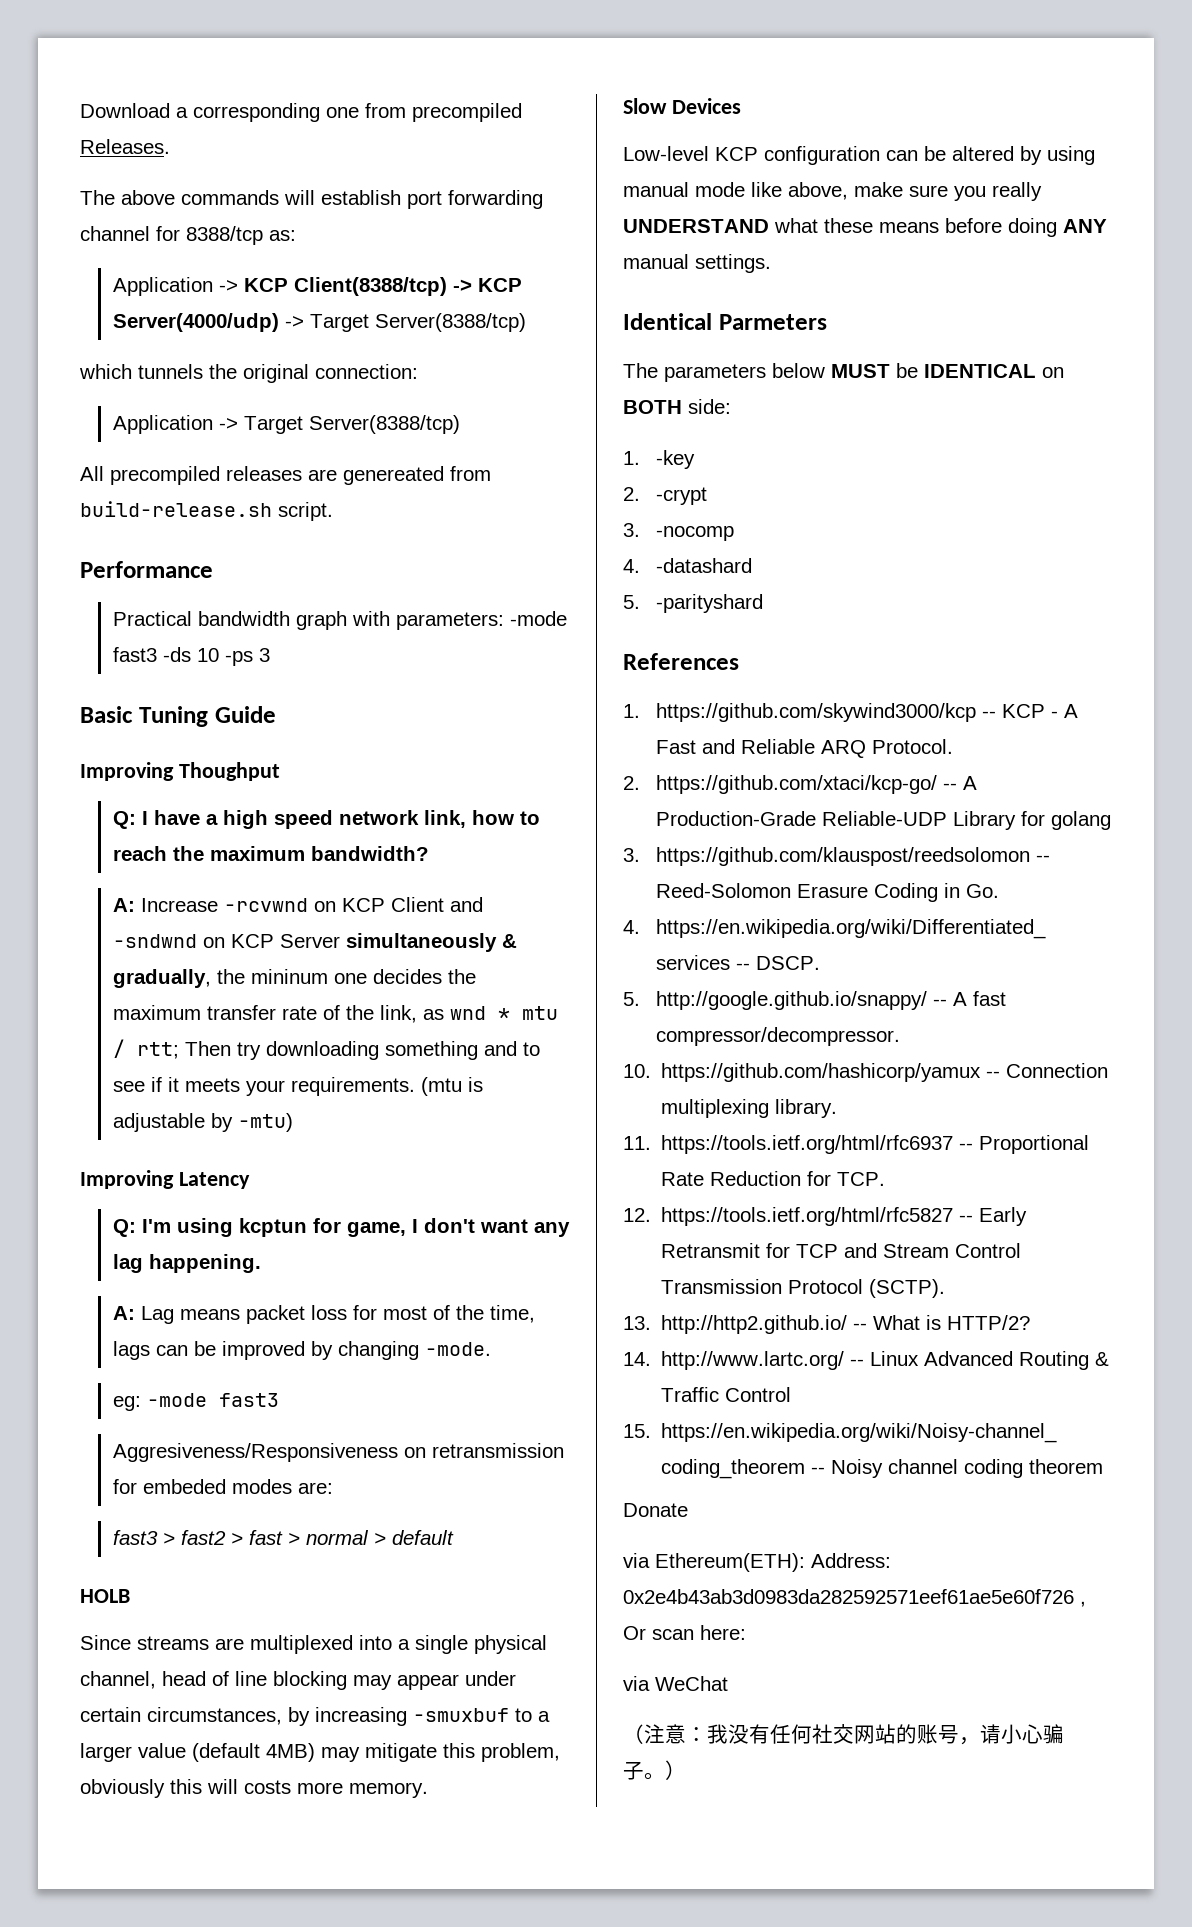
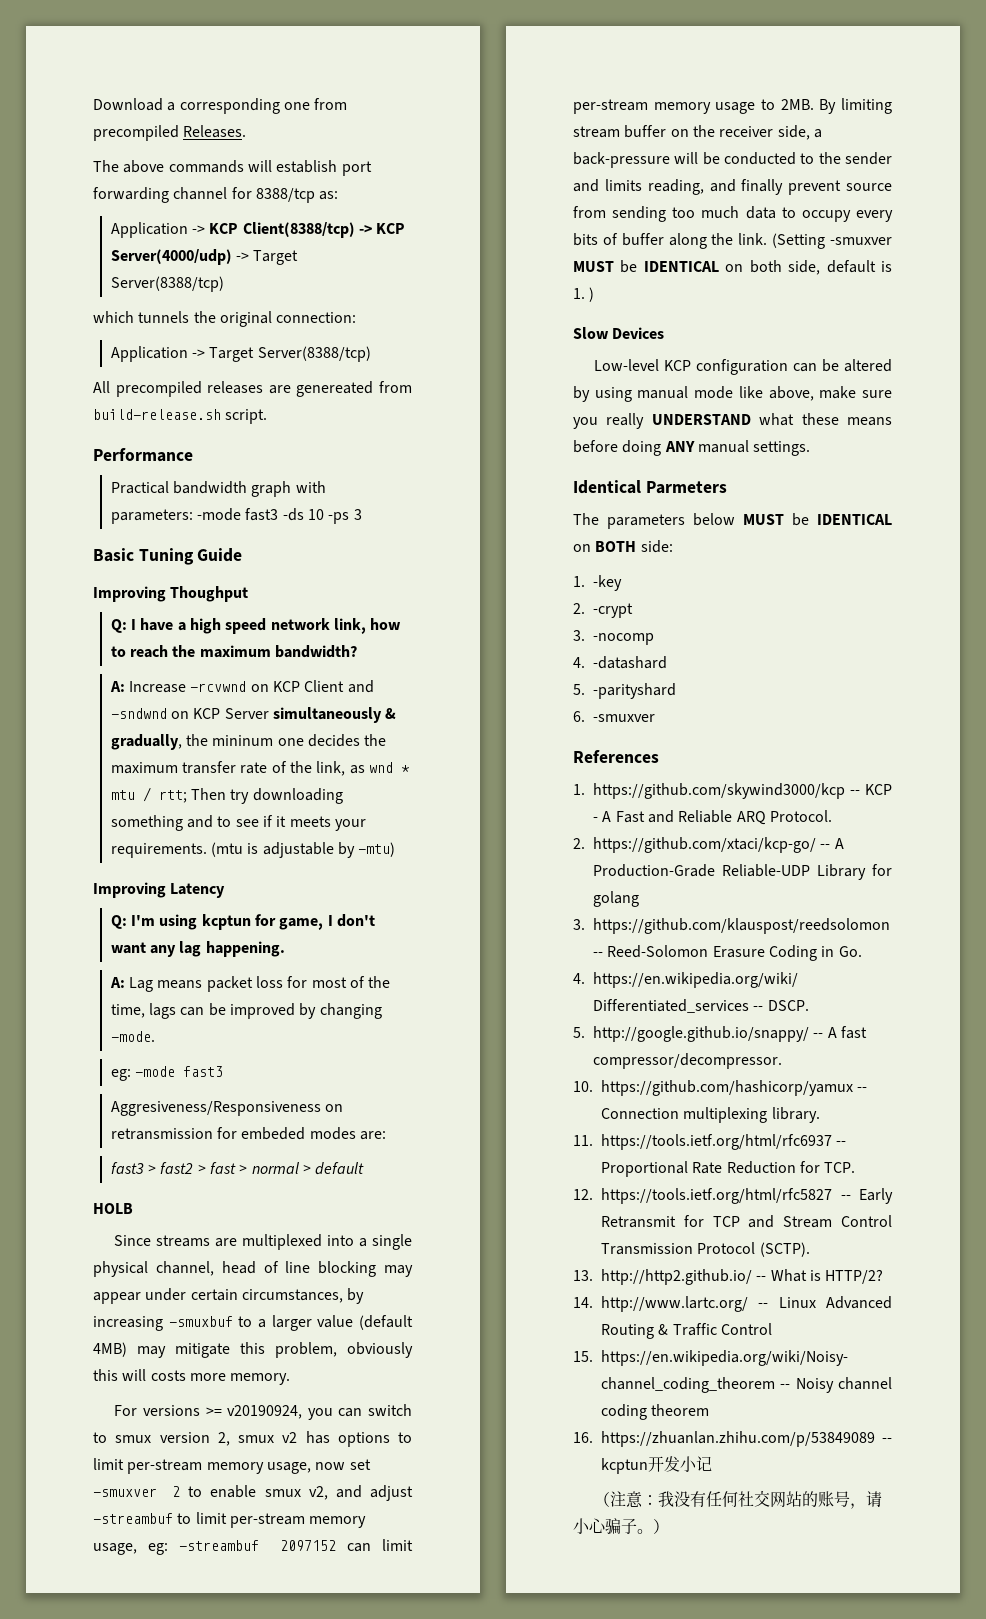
+ For versions >= v20190924, you can switch to smux version 2, smux v2 has options to limit per-stream memory usage, now set -smuxver 2 to enable smux v2, and adjust -streambuf to limit per-stream memory usage, eg: -streambuf 2097152 can limit per-stream memory usage to 2MB. By limiting stream buffer on the receiver side, a back-pressure will be conducted to the sender and limits reading, and finally prevent source from sending too much data to occupy every bits of buffer along the link. (Setting -smuxver MUST be IDENTICAL on both side, default is 1. )
+ 6. -smuxver
- Donate
- via Ethereum(ETH): Address: 0x2e4b43ab3d0983da282592571eef61ae5e60f726 , Or scan here:
- via WeChat
+ 16. https://zhuanlan.zhihu.com/p/53849089 -- kcptun开发小记

